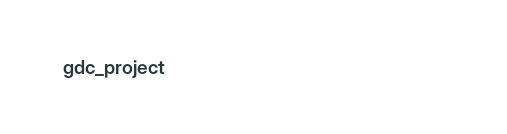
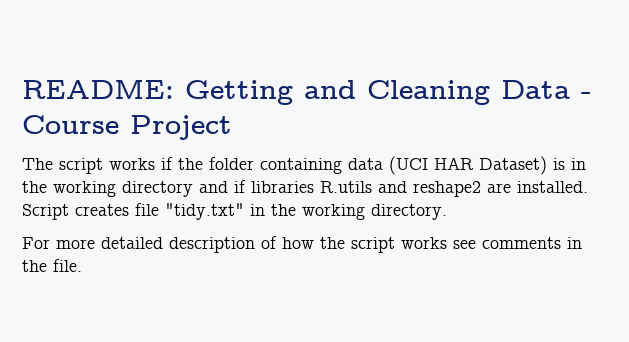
- gdc_project
+ README: Getting and Cleaning Data - Course Project
+ The script works if the folder containing data (UCI HAR Dataset) is in the working directory and if libraries R.utils and reshape2 are installed. Script creates file "tidy.txt" in the working directory.
+ For more detailed description of how the script works see comments in the file.

